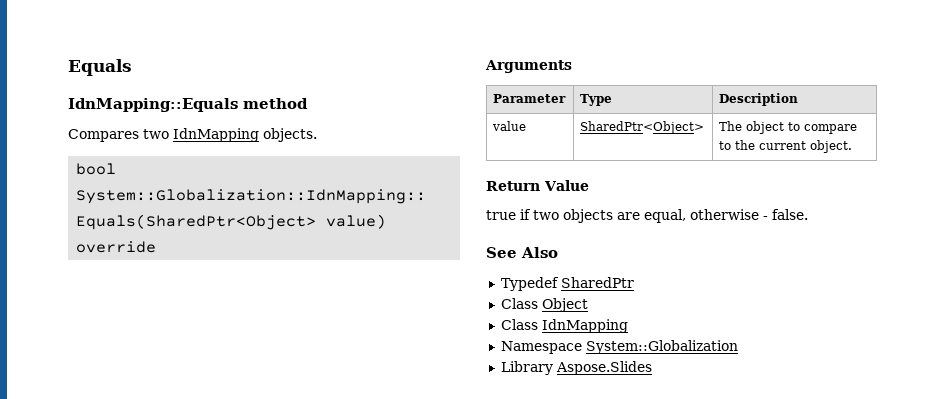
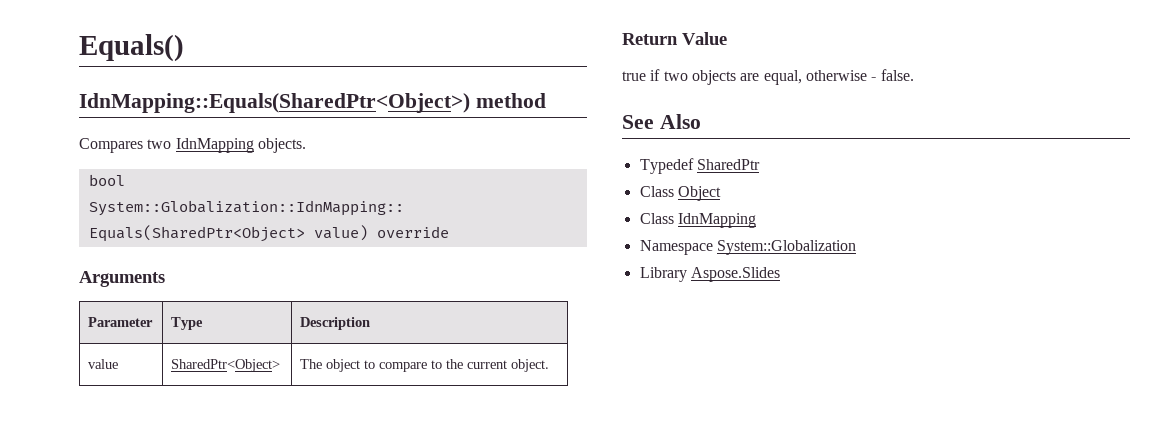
- Equals
- IdnMapping::Equals method
+ Equals()
+ IdnMapping::Equals(SharedPtr<Object>) method

